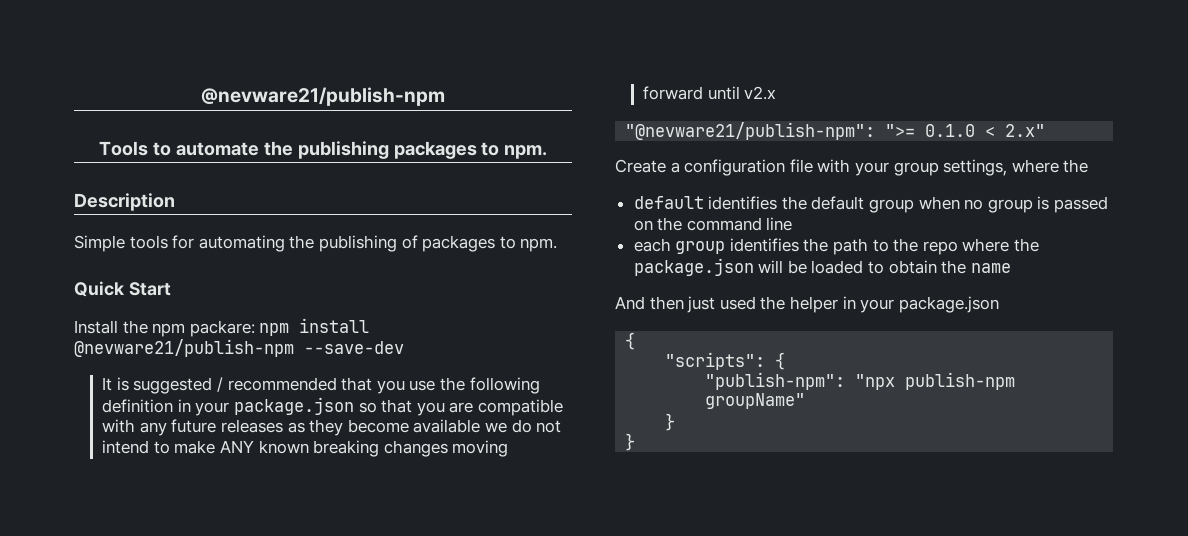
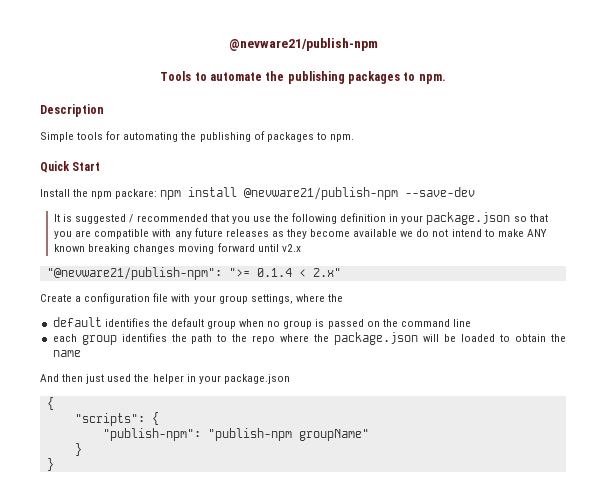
- "@nevware21/publish-npm": ">= 0.1.0 < 2.x"
+ "@nevware21/publish-npm": ">= 0.1.4 < 2.x"
- "publish-npm": "npx publish-npm groupName"
+ "publish-npm": "publish-npm groupName"

